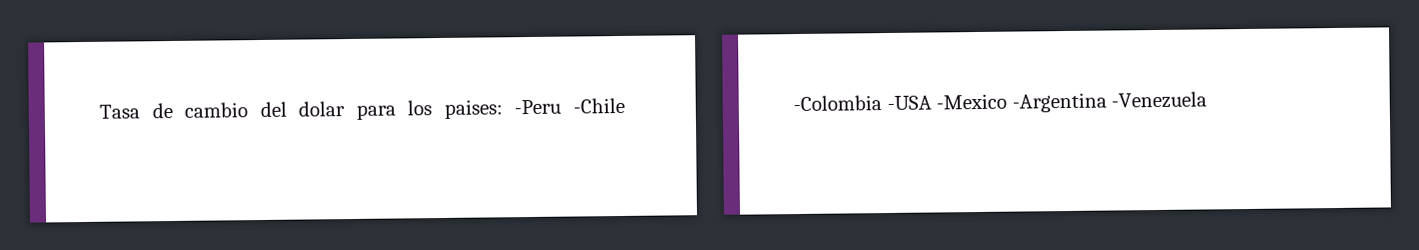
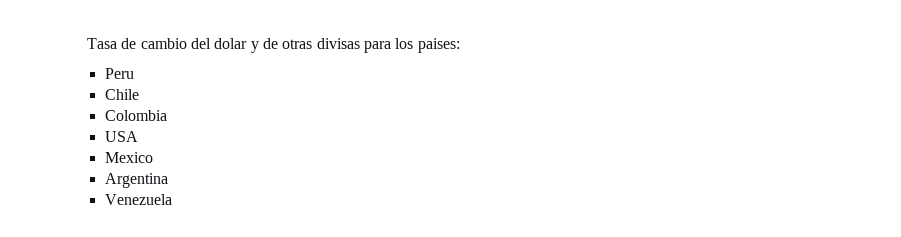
- Tasa de cambio del dolar para los paises: -Peru -Chile -Colombia -USA -Mexico -Argentina -Venezuela
+ Tasa de cambio del dolar y de otras divisas para los paises:
+ Peru
+ Chile
+ Colombia
+ USA
+ Mexico
+ Argentina
+ Venezuela

